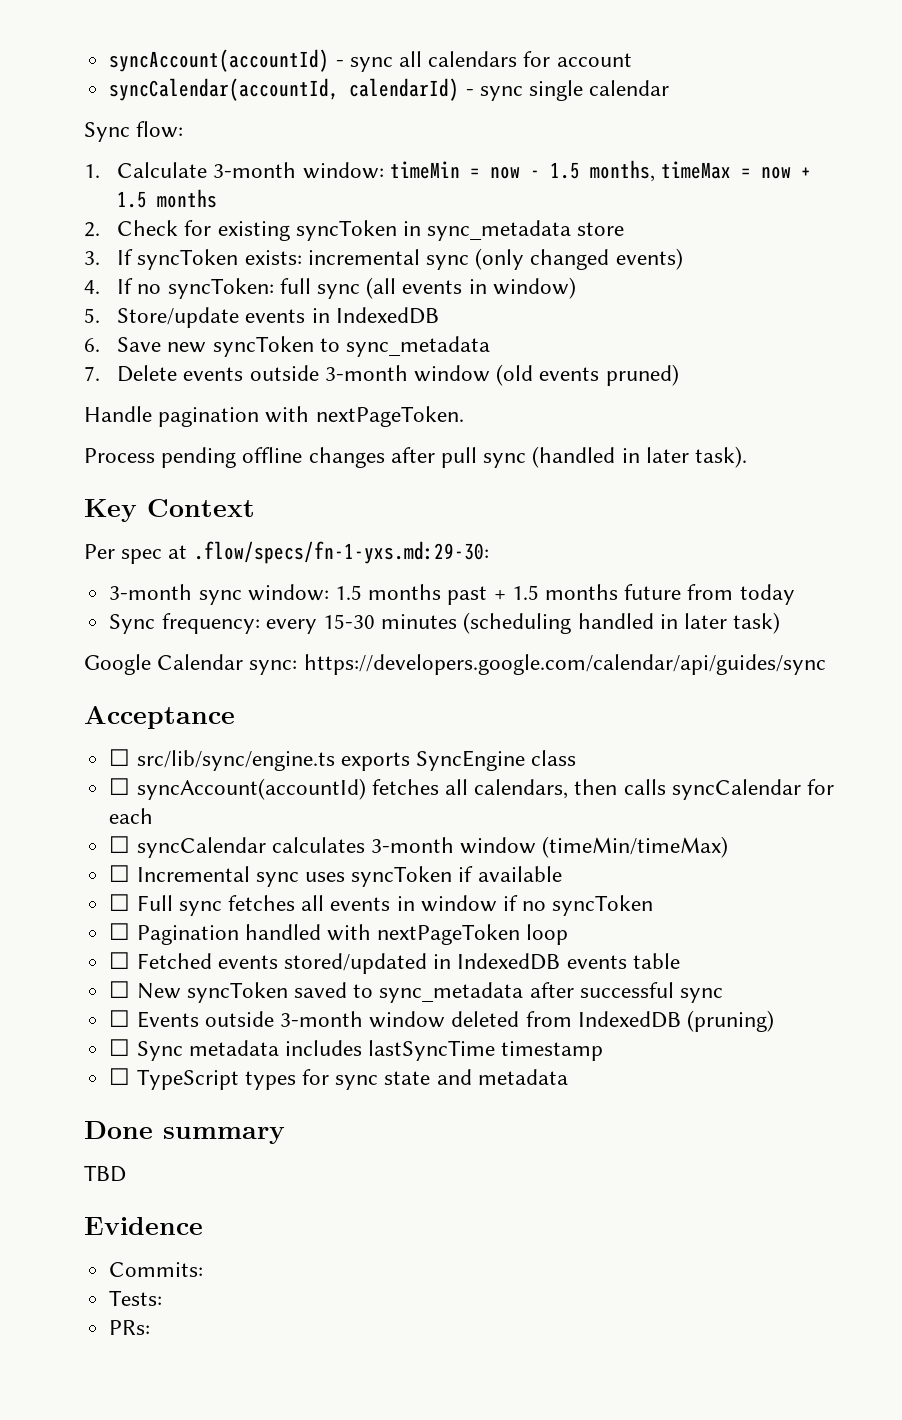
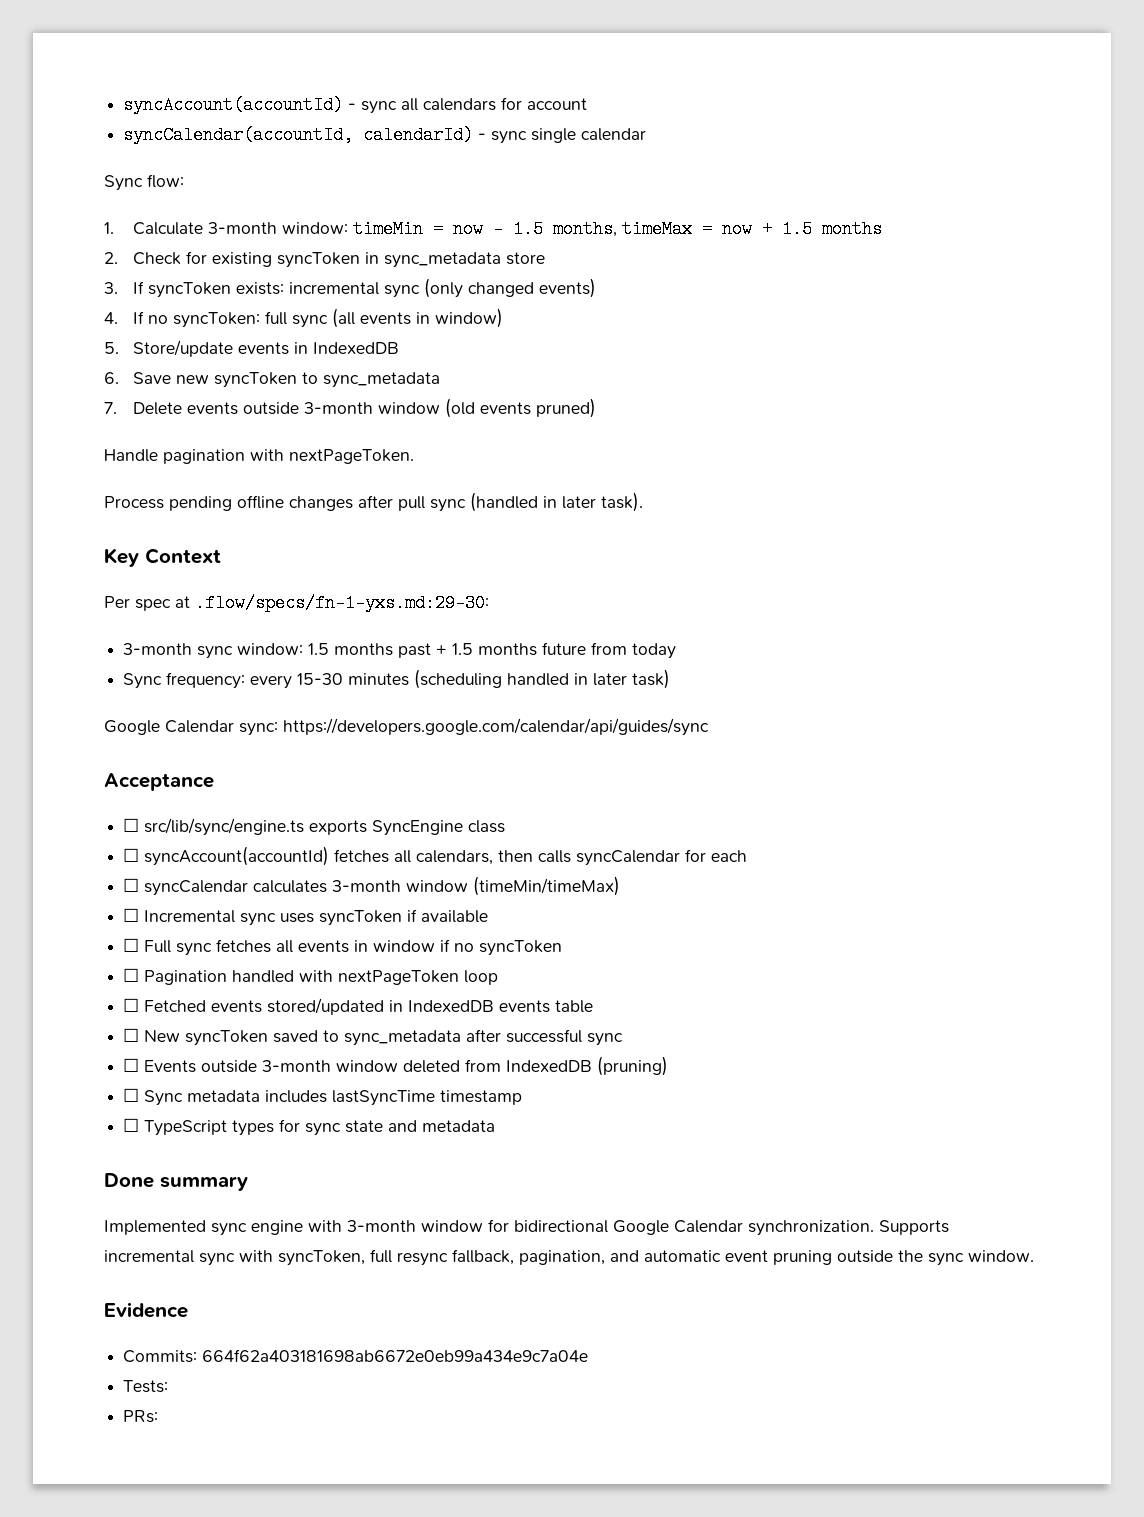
- TBD
+ Implemented sync engine with 3-month window for bidirectional Google Calendar synchronization. Supports incremental sync with syncToken, full resync fallback, pagination, and automatic event pruning outside the sync window.
- Commits:
+ Commits: 664f62a403181698ab6672e0eb99a434e9c7a04e

